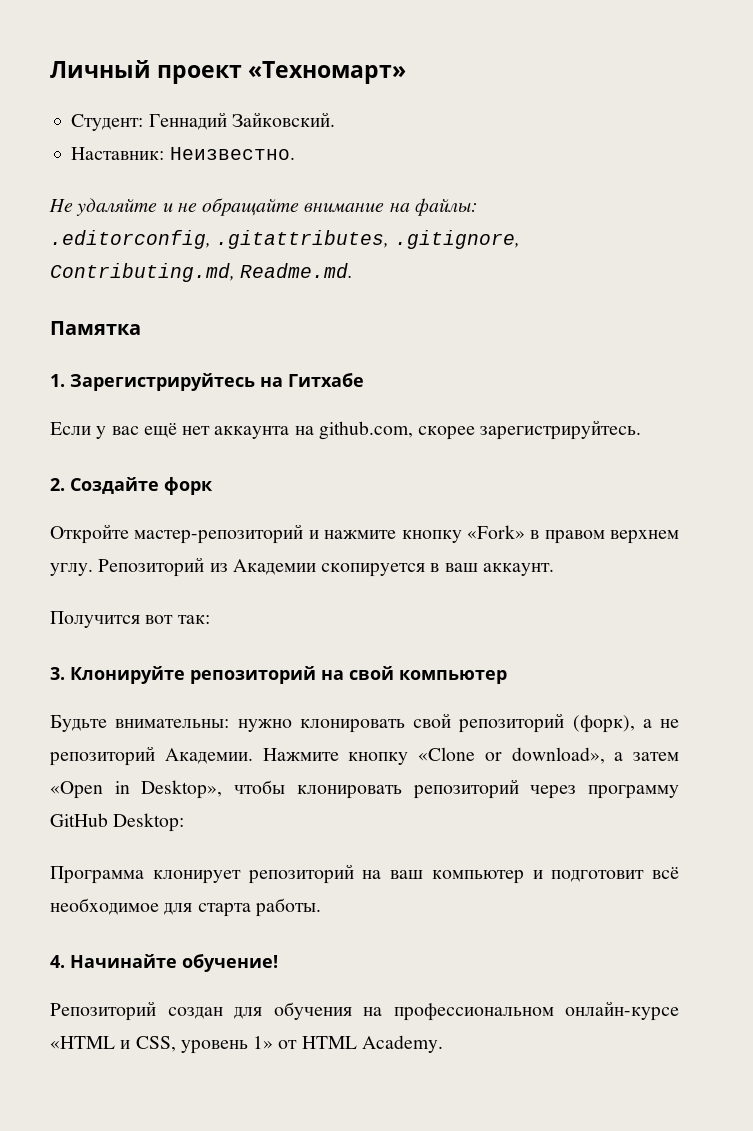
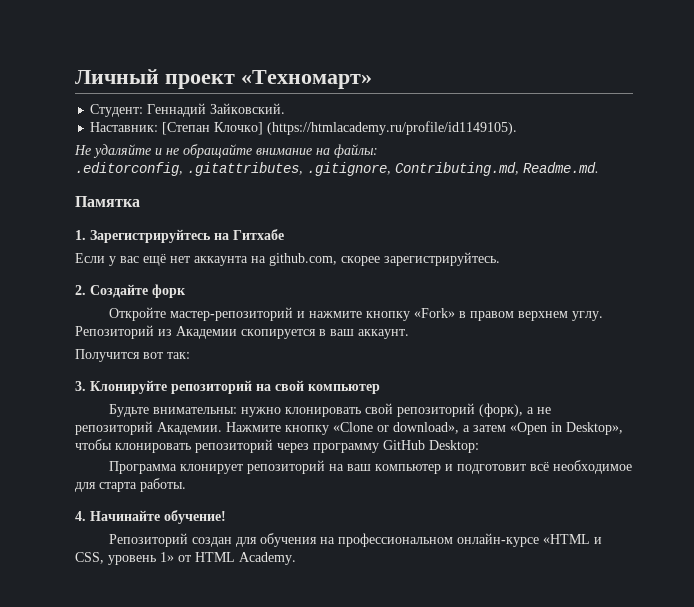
- Наставник: Неизвестно.
+ Наставник: [Степан Клочко] (https://htmlacademy.ru/profile/id1149105).

